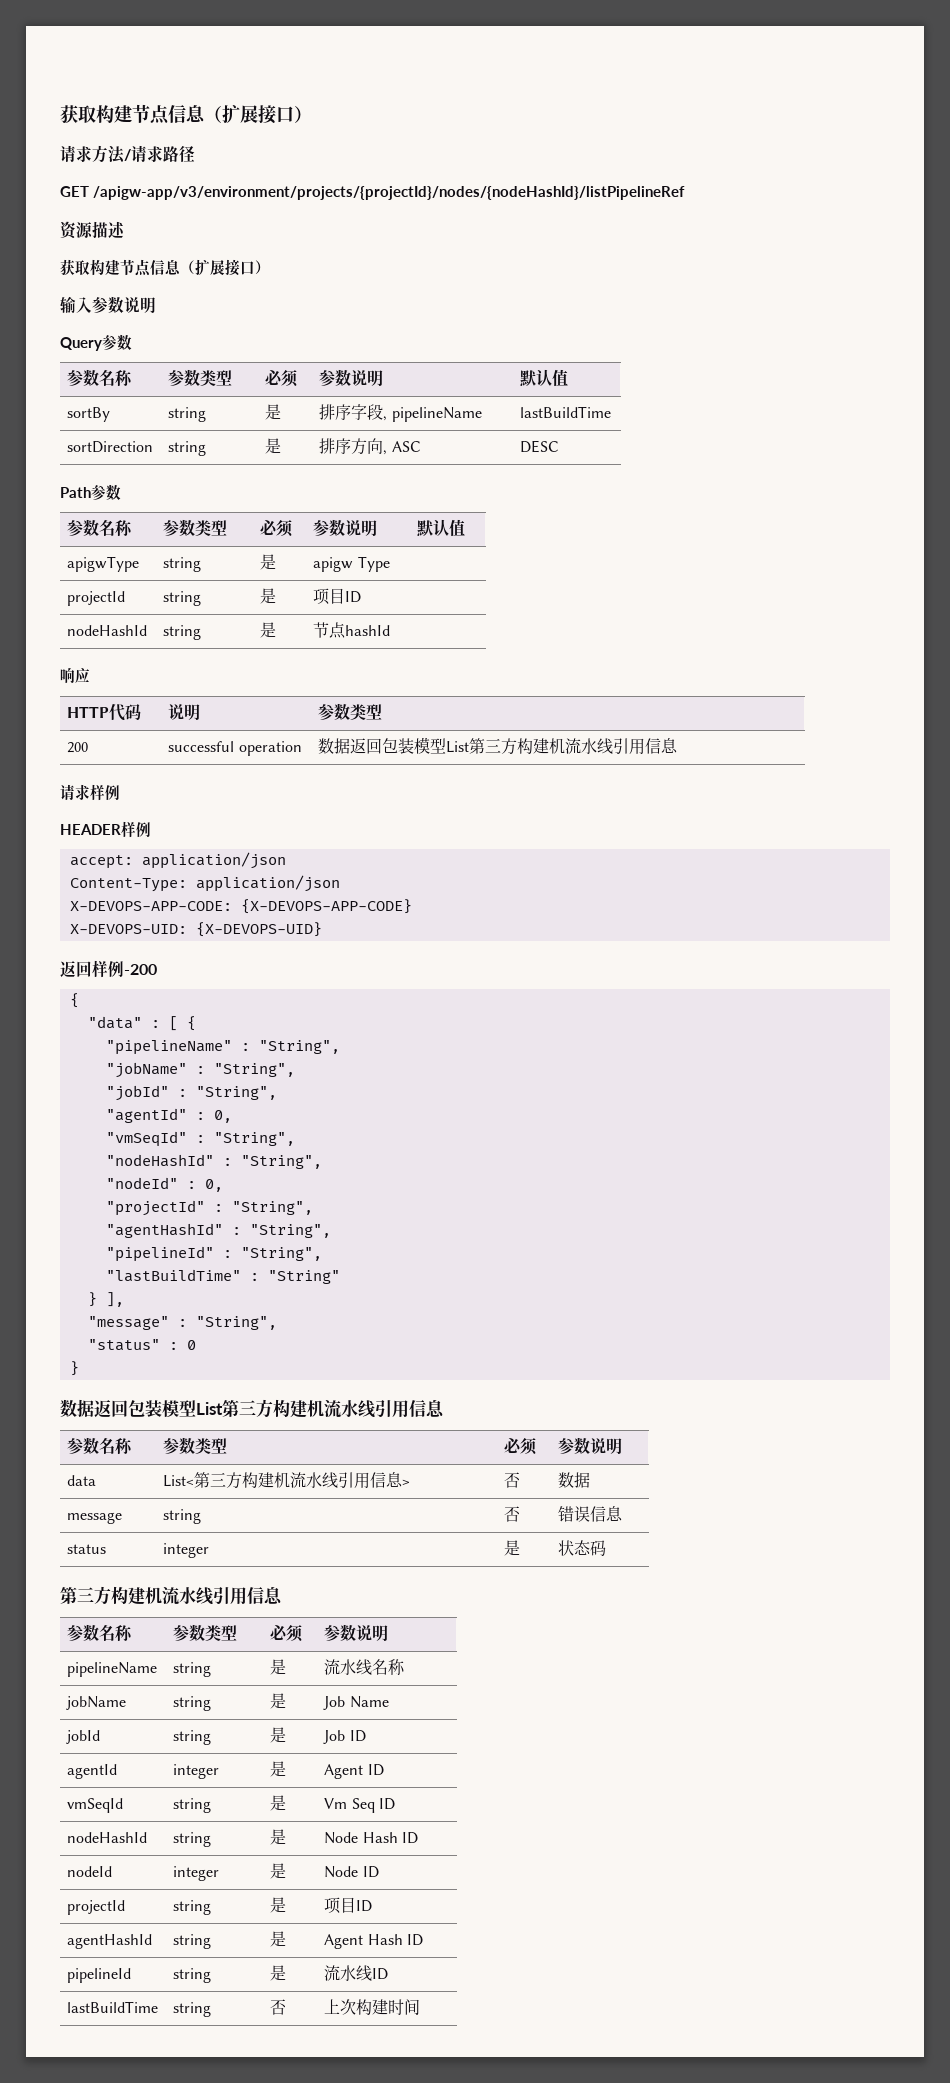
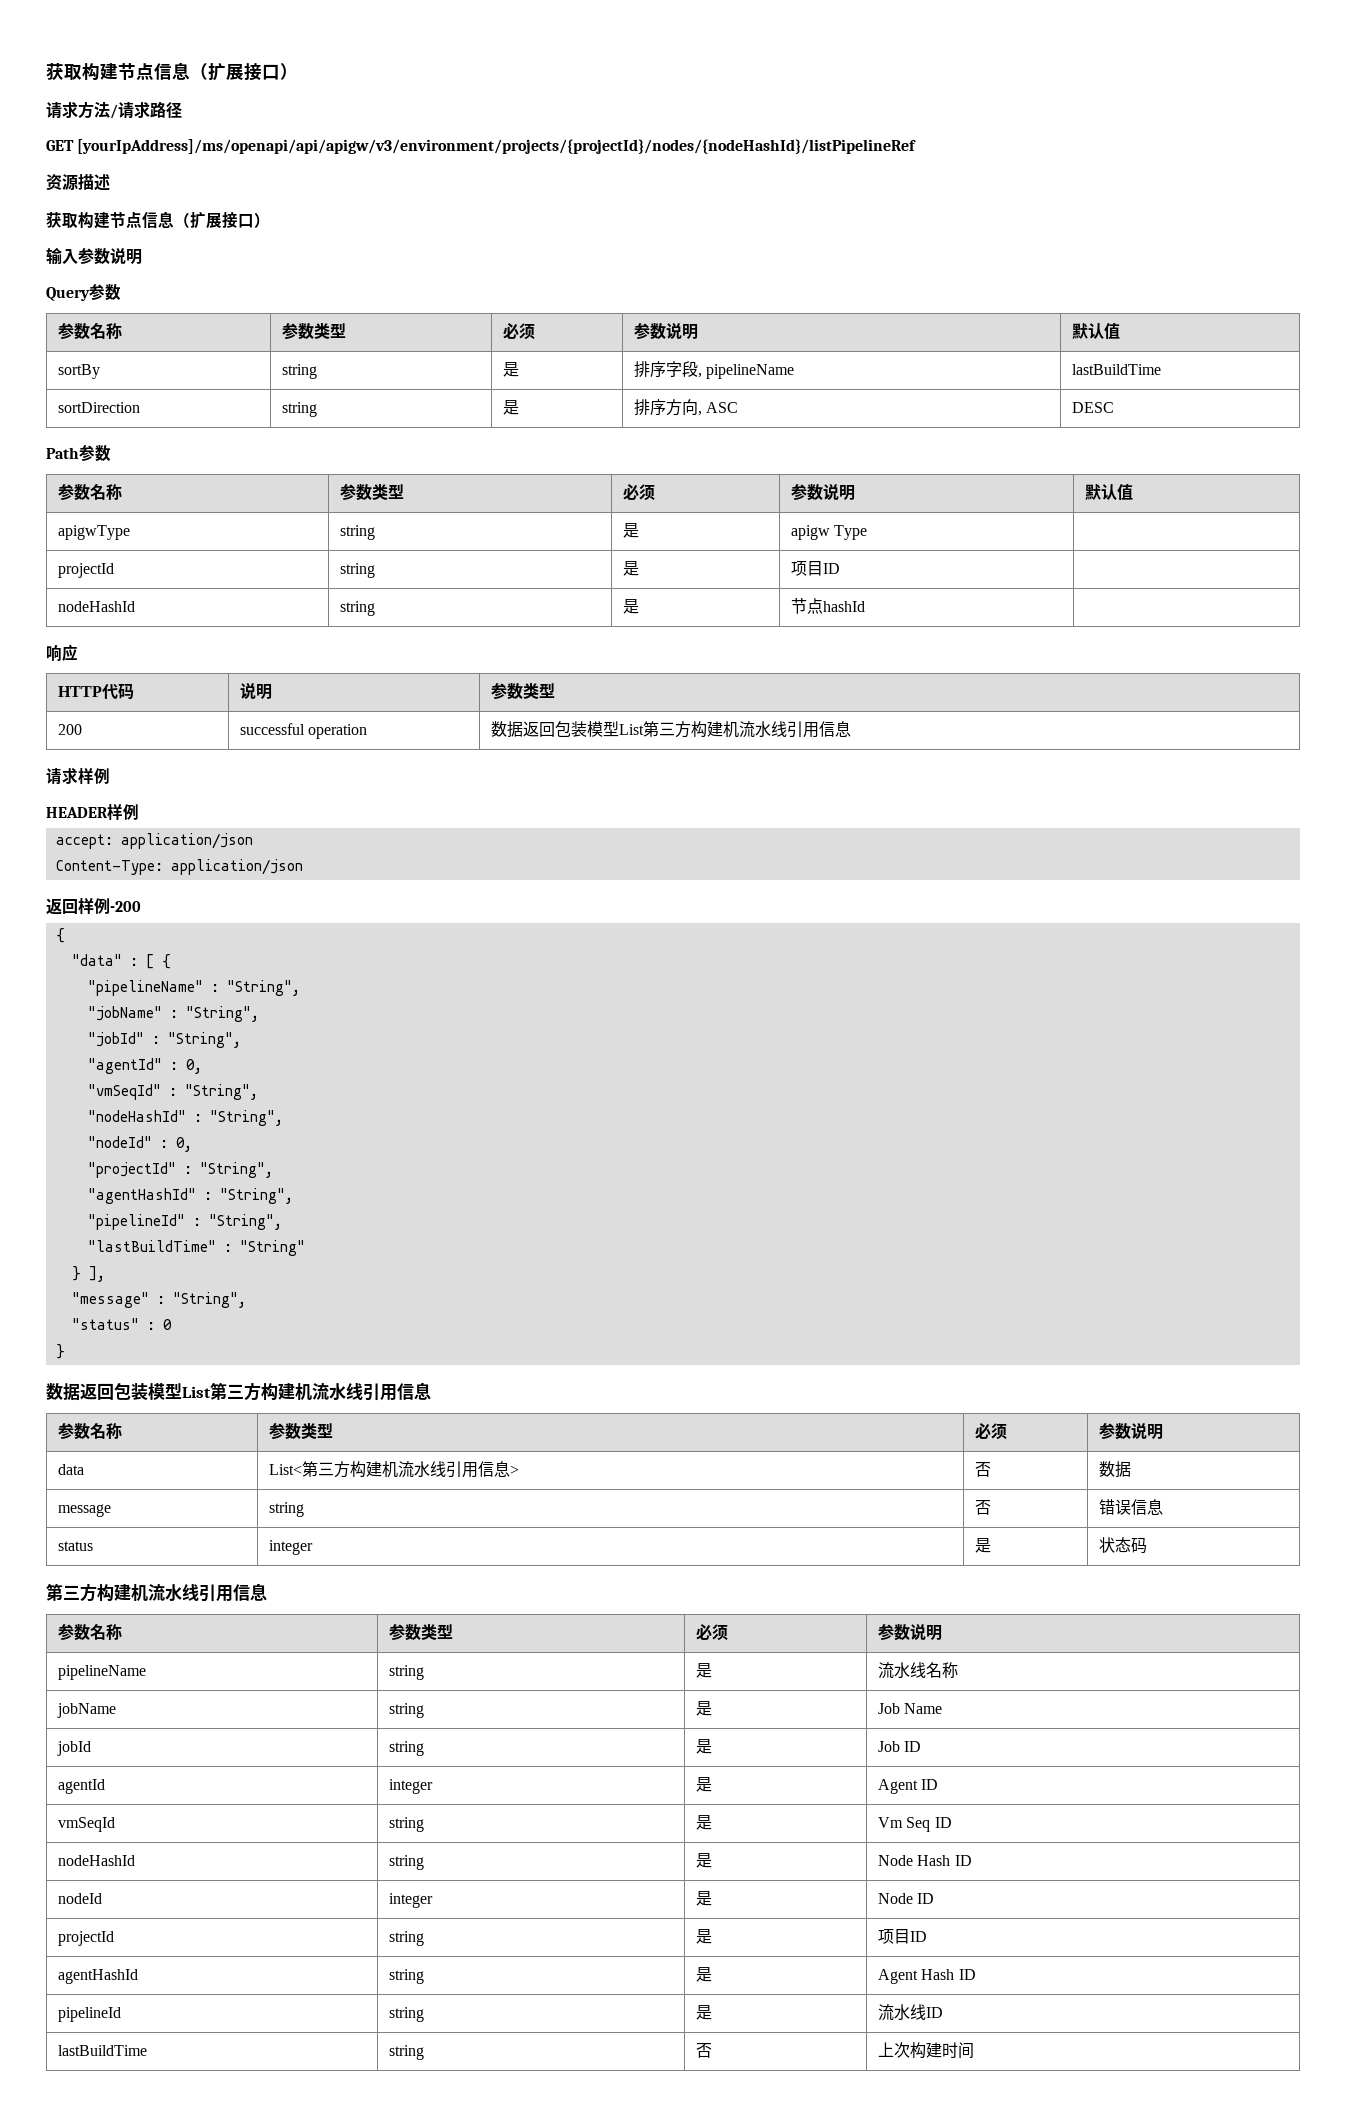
- GET /apigw-app/v3/environment/projects/{projectId}/nodes/{nodeHashId}/listPipelineRef
+ GET [yourIpAddress]/ms/openapi/api/apigw/v3/environment/projects/{projectId}/nodes/{nodeHashId}/listPipelineRef
- X-DEVOPS-APP-CODE: {X-DEVOPS-APP-CODE}
- X-DEVOPS-UID: {X-DEVOPS-UID}

